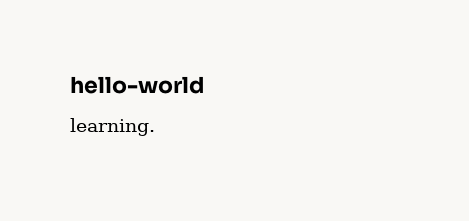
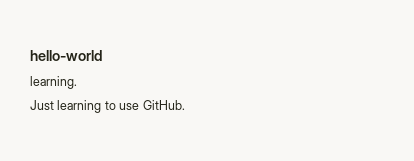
+ Just learning to use GitHub.

